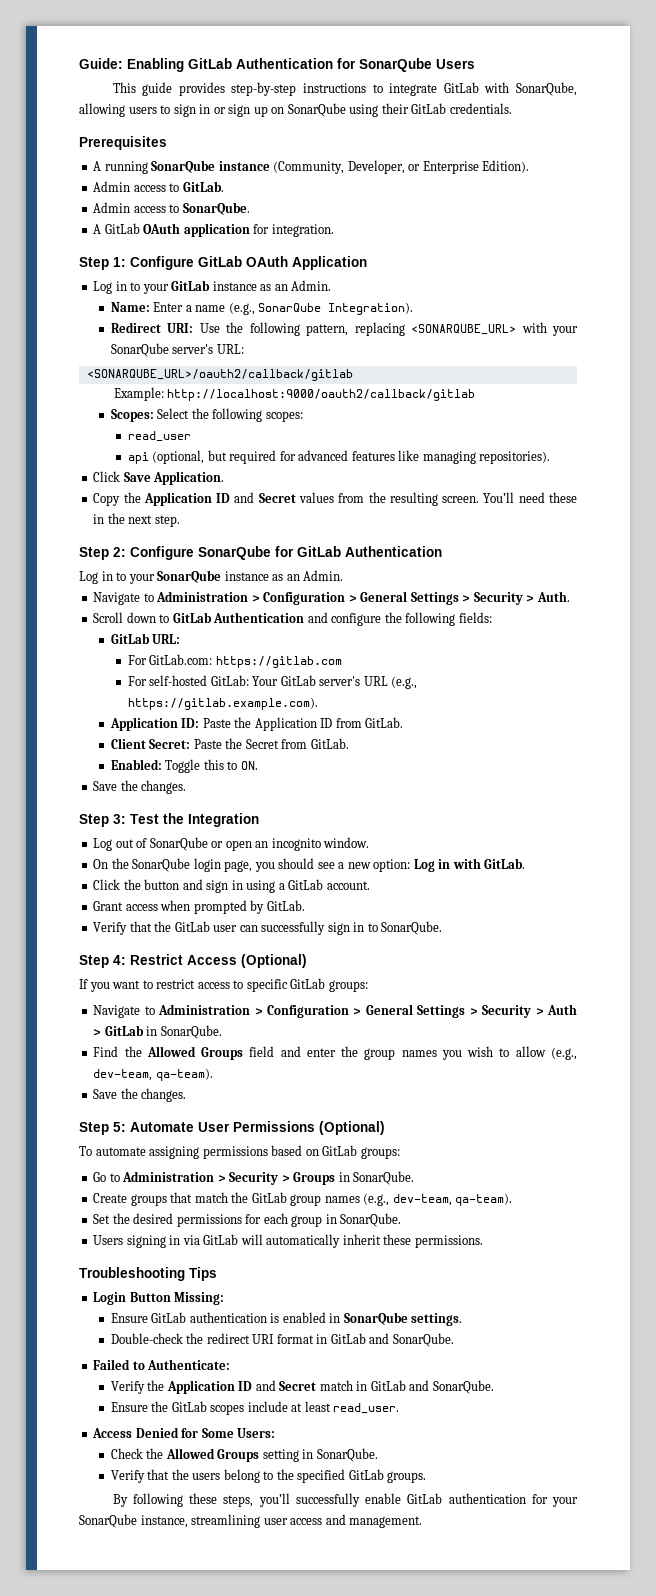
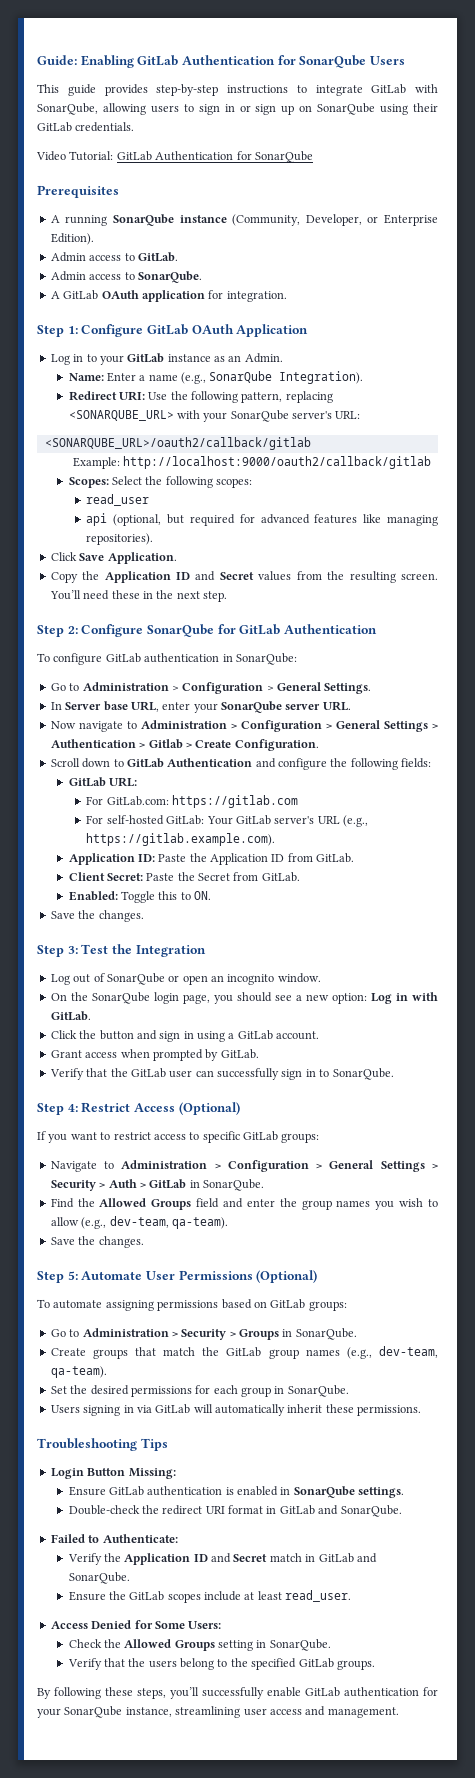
+ Video Tutorial: GitLab Authentication for SonarQube
- Log in to your SonarQube instance as an Admin.
- Navigate to Administration > Configuration > General Settings > Security > Auth.
+ To configure GitLab authentication in SonarQube:
+ Go to Administration > Configuration > General Settings.
+ In Server base URL, enter your SonarQube server URL.
+ Now navigate to Administration > Configuration > General Settings > Authentication > Gitlab > Create Configuration.

